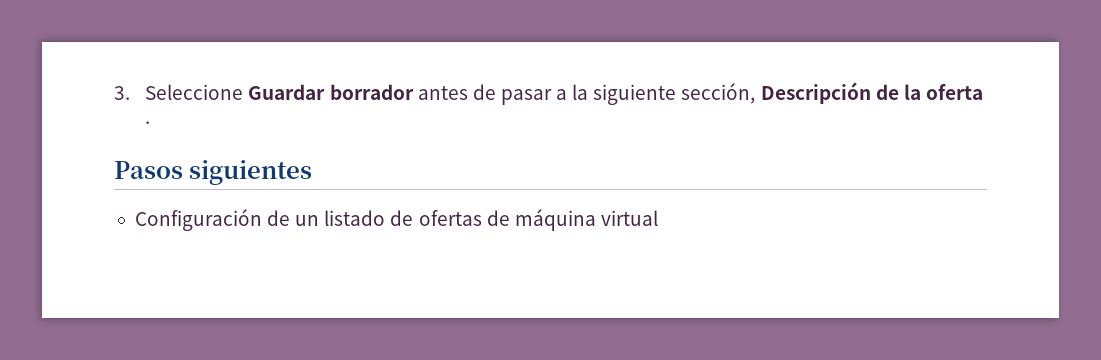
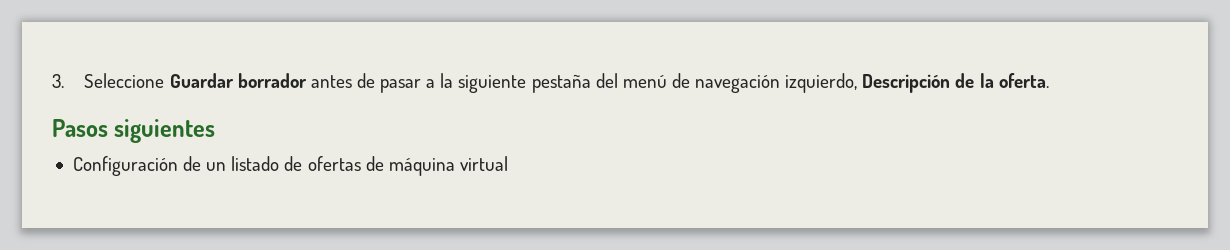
- 3. Seleccione Guardar borrador antes de pasar a la siguiente sección, Descripción de la oferta .
+ 3. Seleccione Guardar borrador antes de pasar a la siguiente pestaña del menú de navegación izquierdo, Descripción de la oferta.

